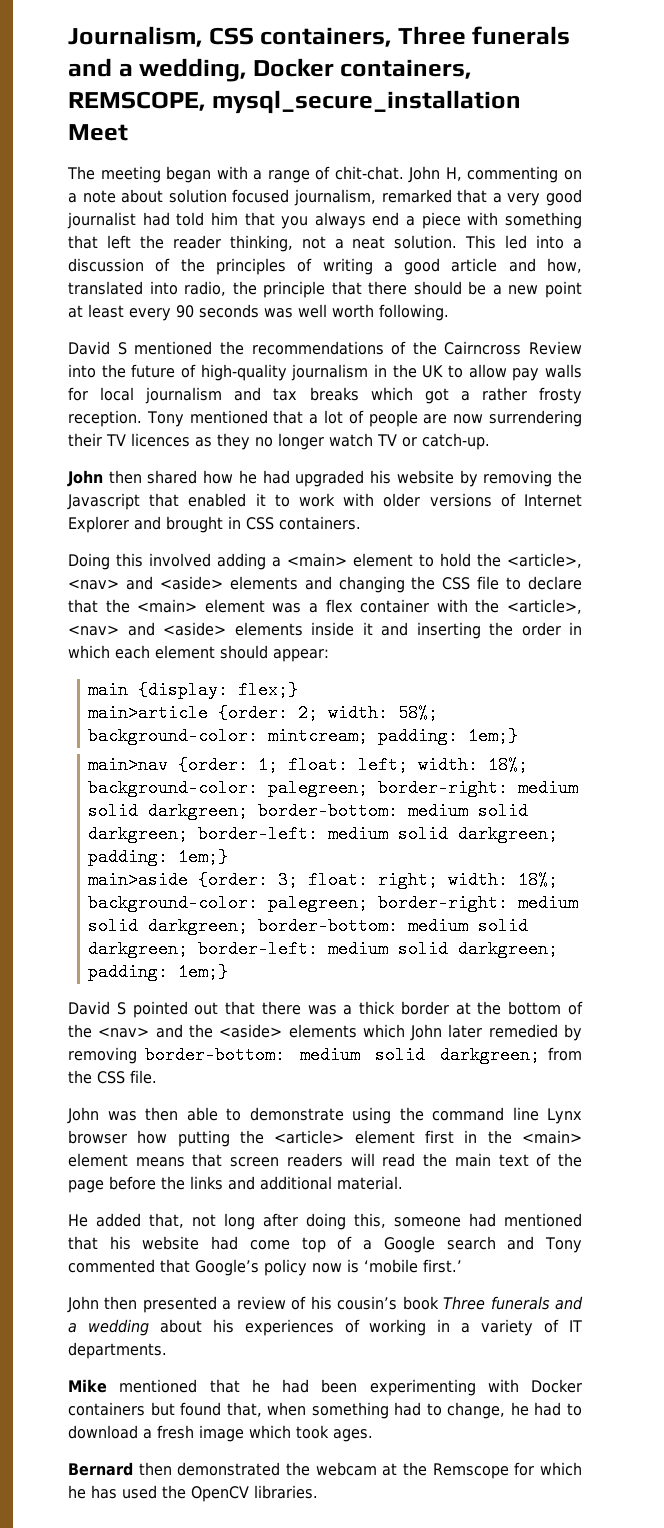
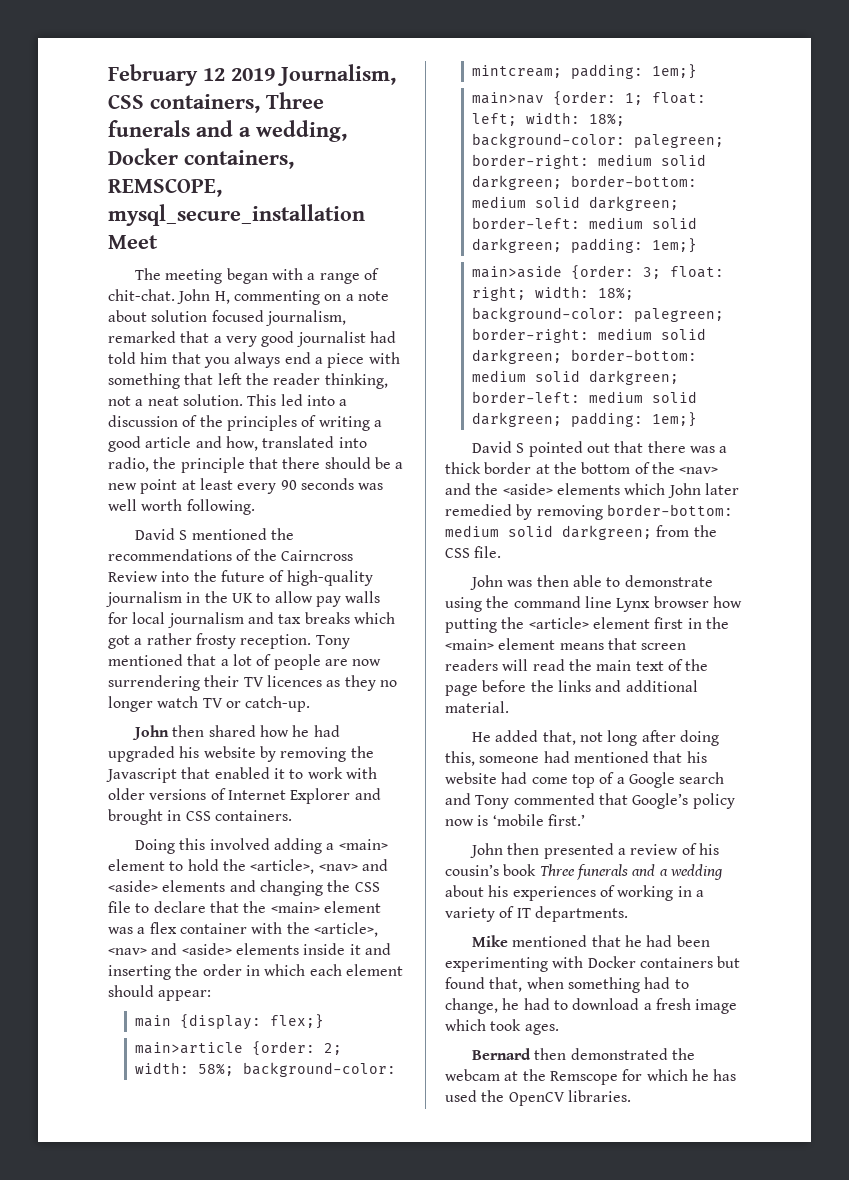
- Journalism, CSS containers, Three funerals and a wedding, Docker containers, REMSCOPE, mysql_secure_installation Meet
+ February 12 2019 Journalism, CSS containers, Three funerals and a wedding, Docker containers, REMSCOPE, mysql_secure_installation Meet

